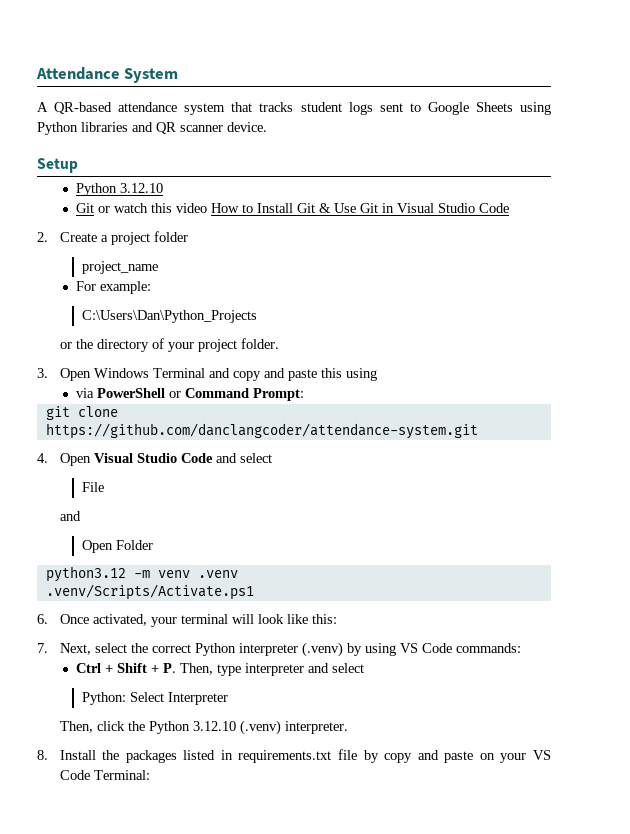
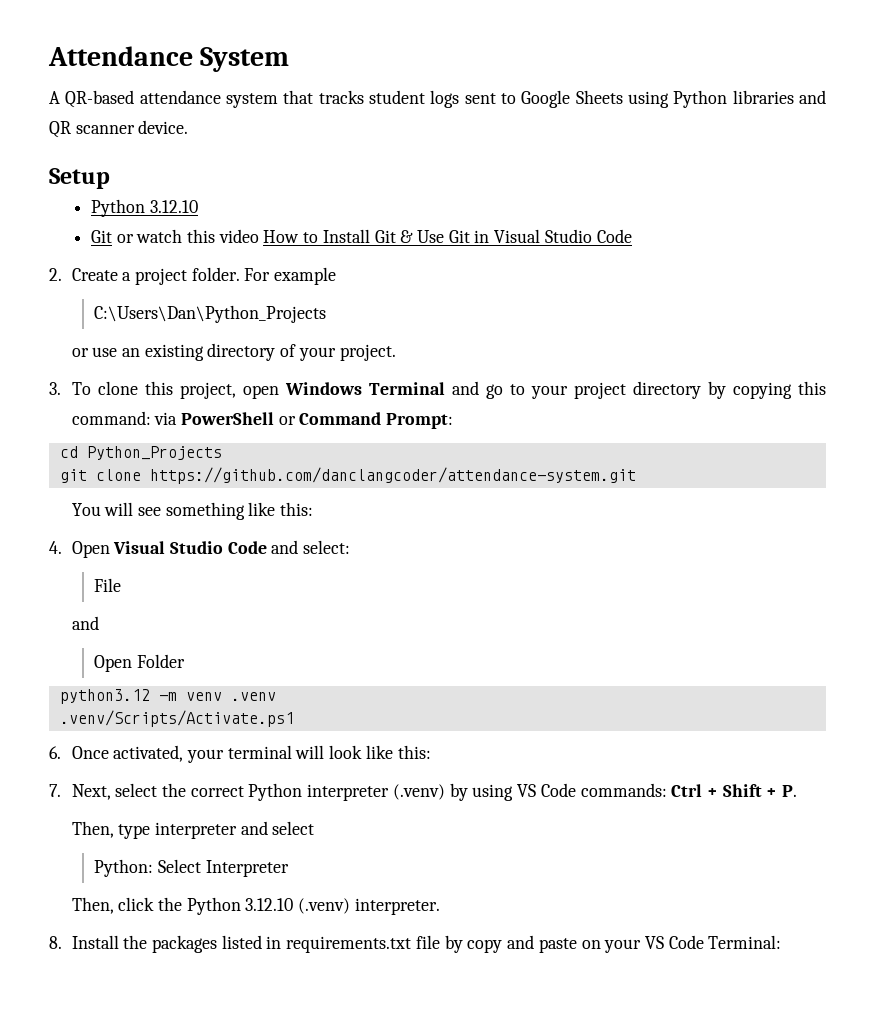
- 2. Create a project folder
- project_name
- For example:
+ 2. Create a project folder. For example
- or the directory of your project folder.
+ or use an existing directory of your project.
- 3. Open Windows Terminal and copy and paste this using
- via PowerShell or Command Prompt:
+ 3. To clone this project, open Windows Terminal and go to your project directory by copying this command: via PowerShell or Command Prompt:
+ cd Python_Projects
+ You will see something like this:
- 4. Open Visual Studio Code and select
+ 4. Open Visual Studio Code and select:
- 7. Next, select the correct Python interpreter (.venv) by using VS Code commands:
- Ctrl + Shift + P. Then, type interpreter and select
+ 7. Next, select the correct Python interpreter (.venv) by using VS Code commands: Ctrl + Shift + P.
+ Then, type interpreter and select

